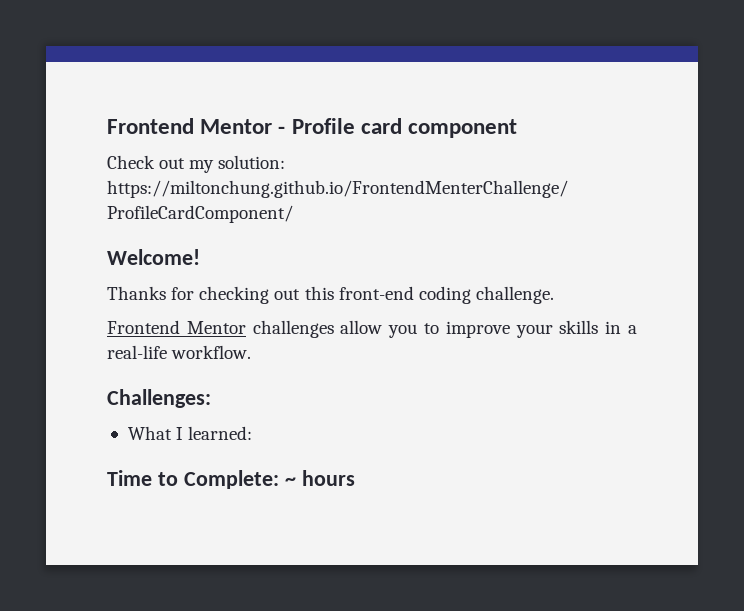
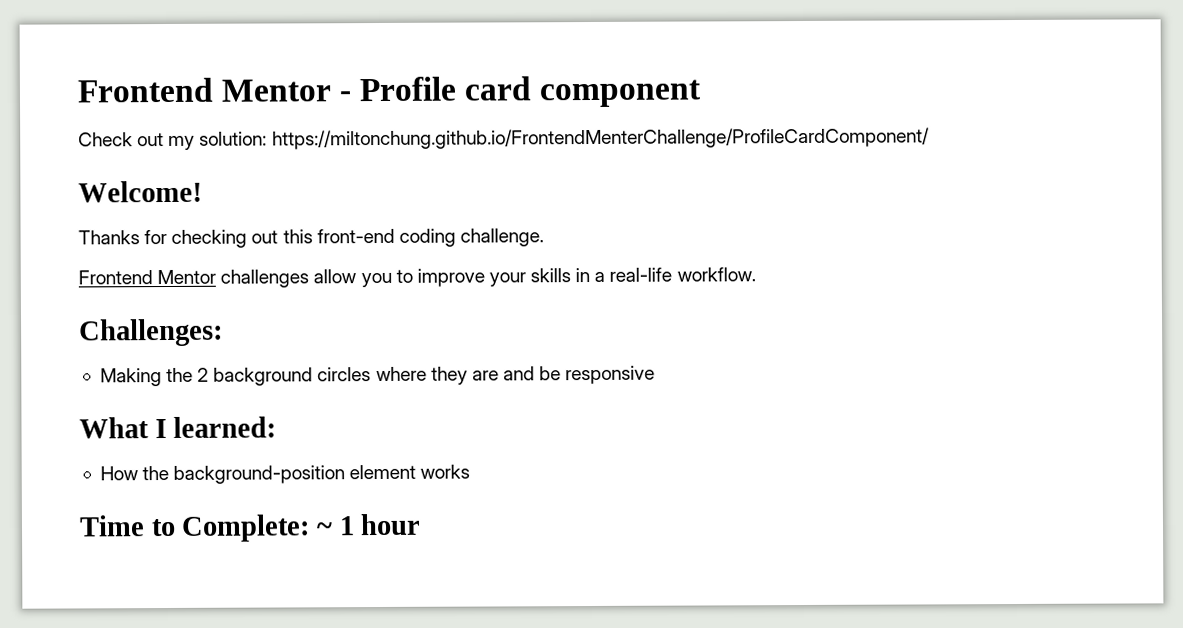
+ Making the 2 background circles where they are and be responsive
  What I learned:
+ How the background-position element works
- Time to Complete: ~ hours
+ Time to Complete: ~ 1 hour

